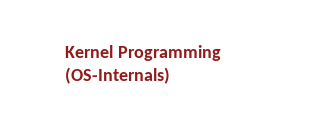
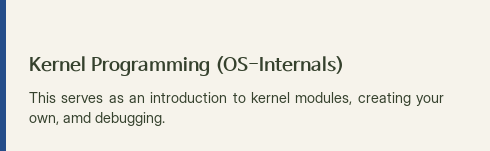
+ This serves as an introduction to kernel modules, creating your own, amd debugging.

